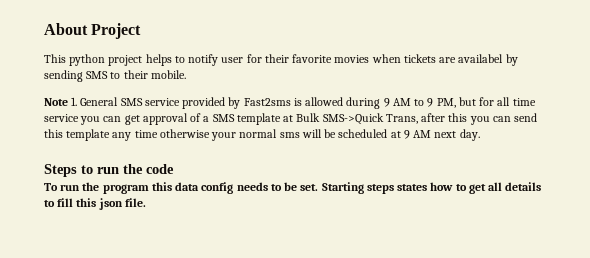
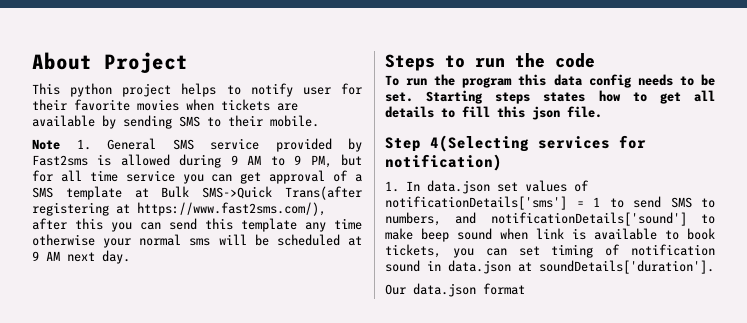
- This python project helps to notify user for their favorite movies when tickets are availabel by sending SMS to their mobile.
+ This python project helps to notify user for their favorite movies when tickets are available by sending SMS to their mobile.
- Note 1. General SMS service provided by Fast2sms is allowed during 9 AM to 9 PM, but for all time service you can get approval of a SMS template at Bulk SMS->Quick Trans, after this you can send this template any time otherwise your normal sms will be scheduled at 9 AM next day.
+ Note 1. General SMS service provided by Fast2sms is allowed during 9 AM to 9 PM, but for all time service you can get approval of a SMS template at Bulk SMS->Quick Trans(after registering at https://www.fast2sms.com/), after this you can send this template any time otherwise your normal sms will be scheduled at 9 AM next day.
+ Step 4(Selecting services for notification)
+ 1. In data.json set values of notificationDetails['sms'] = 1 to send SMS to numbers, and notificationDetails['sound'] to make beep sound when link is available to book tickets, you can set timing of notification sound in data.json at soundDetails['duration'].
+ Our data.json format

